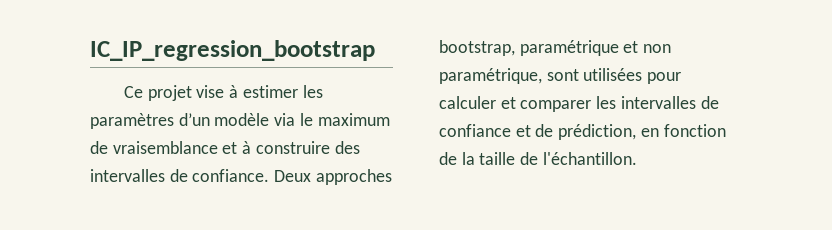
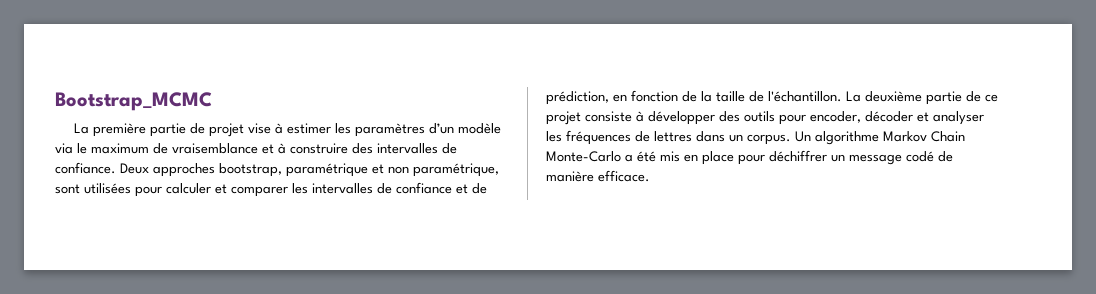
- IC_IP_regression_bootstrap
- Ce projet vise à estimer les paramètres d’un modèle via le maximum de vraisemblance et à construire des intervalles de confiance.
+ Bootstrap_MCMC
+ La première partie de projet vise à estimer les paramètres d’un modèle via le maximum de vraisemblance et à construire des intervalles de confiance.
+ La deuxième partie de ce projet consiste à développer des outils pour encoder, décoder et analyser les fréquences de lettres dans un corpus. Un algorithme Markov Chain Monte-Carlo a été mis en place pour déchiffrer un message codé de manière efficace.

